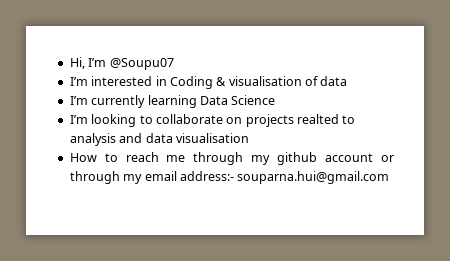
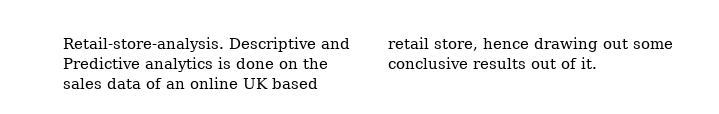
- Hi, I’m @Soupu07
- I’m interested in Coding & visualisation of data
- I’m currently learning Data Science
- I’m looking to collaborate on projects realted to analysis and data visualisation
- How to reach me through my github account or through my email address:- souparna.hui@gmail.com
+ Retail-store-analysis. Descriptive and Predictive analytics is done on the sales data of an online UK based retail store, hence drawing out some conclusive results out of it.

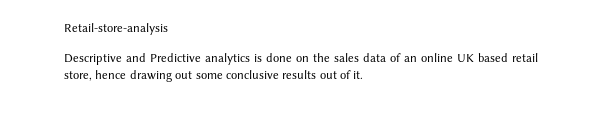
- Retail-store-analysis. Descriptive and Predictive analytics is done on the sales data of an online UK based retail store, hence drawing out some conclusive results out of it.
+ Retail-store-analysis
+ Descriptive and Predictive analytics is done on the sales data of an online UK based retail store, hence drawing out some conclusive results out of it.

